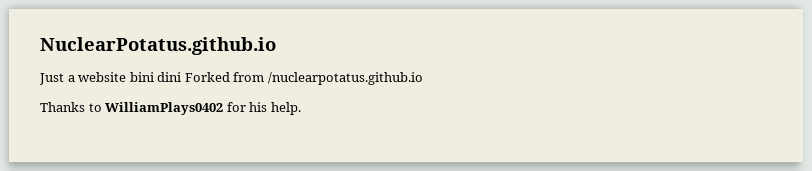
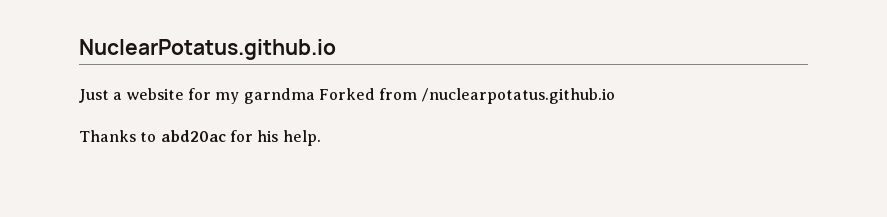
- Just a website bini dini Forked from /nuclearpotatus.github.io
+ Just a website for my garndma Forked from /nuclearpotatus.github.io
- Thanks to WilliamPlays0402 for his help.
+ Thanks to abd20ac for his help.

